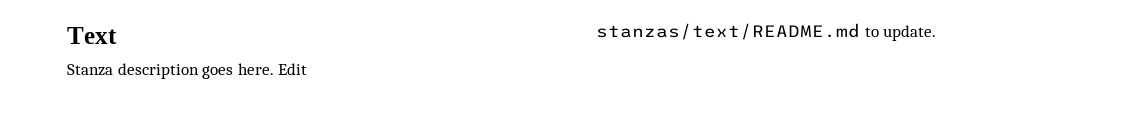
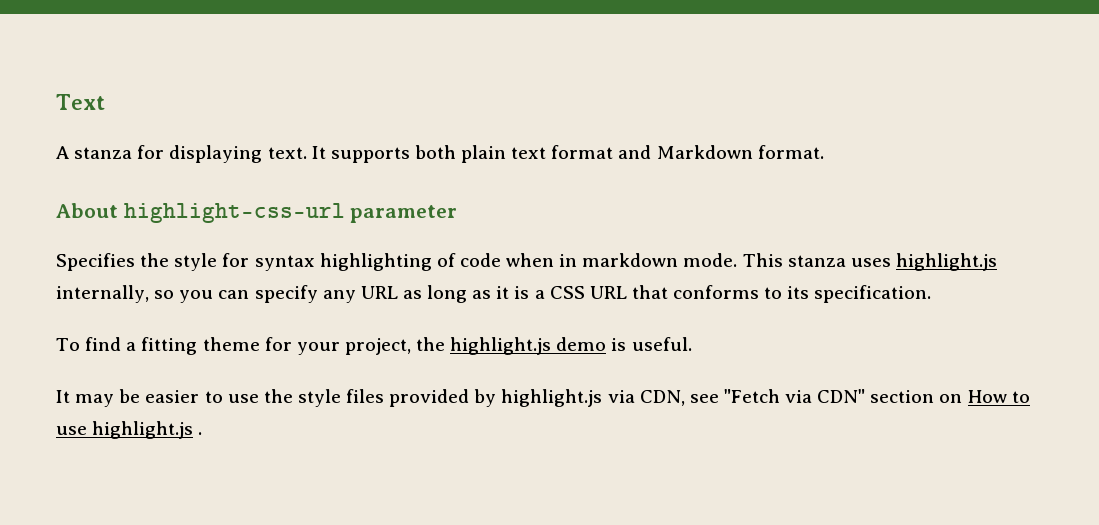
- Stanza description goes here. Edit stanzas/text/README.md to update.
+ A stanza for displaying text. It supports both plain text format and Markdown format.
+ About highlight-css-url parameter
+ Specifies the style for syntax highlighting of code when in markdown mode. This stanza uses highlight.js internally, so you can specify any URL as long as it is a CSS URL that conforms to its specification.
+ To find a fitting theme for your project, the highlight.js demo is useful.
+ It may be easier to use the style files provided by highlight.js via CDN, see "Fetch via CDN" section on How to use highlight.js .

